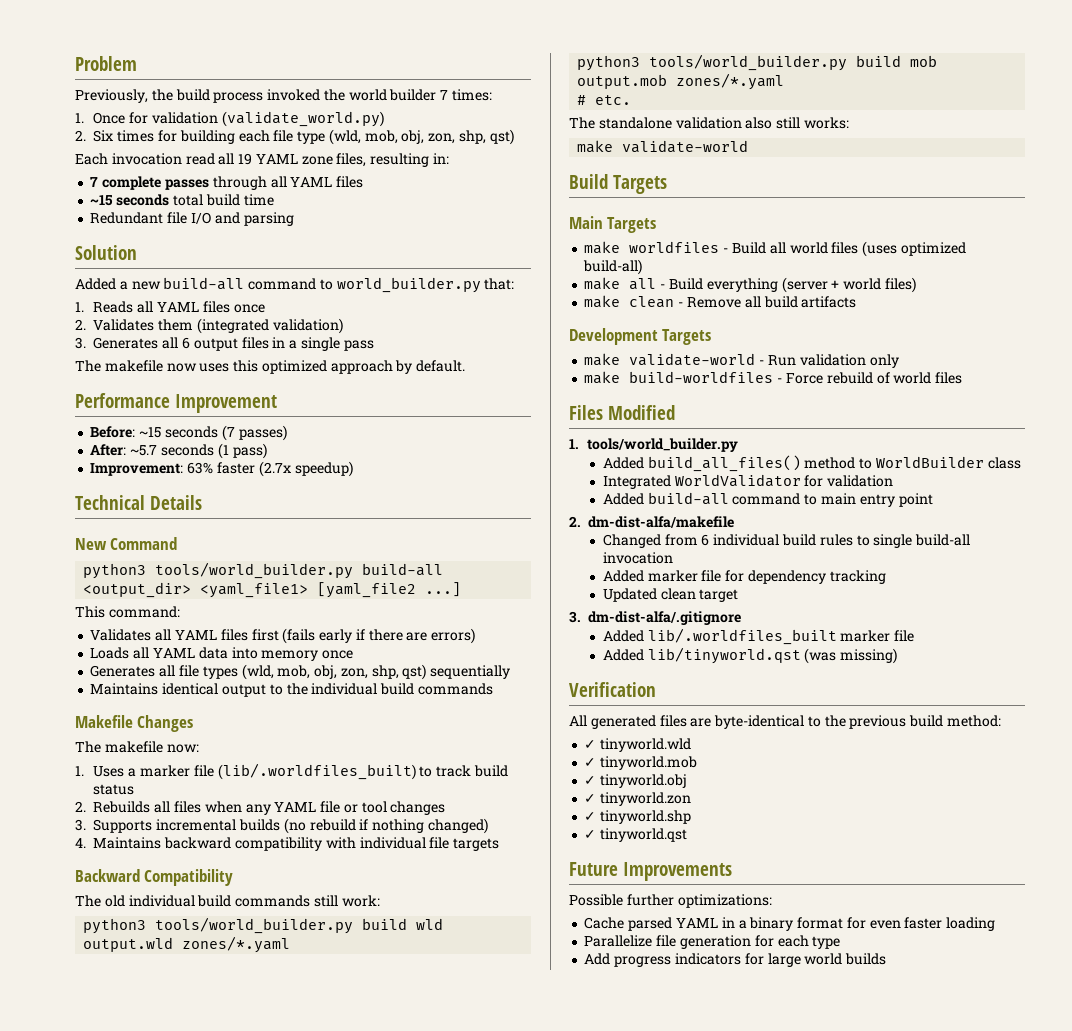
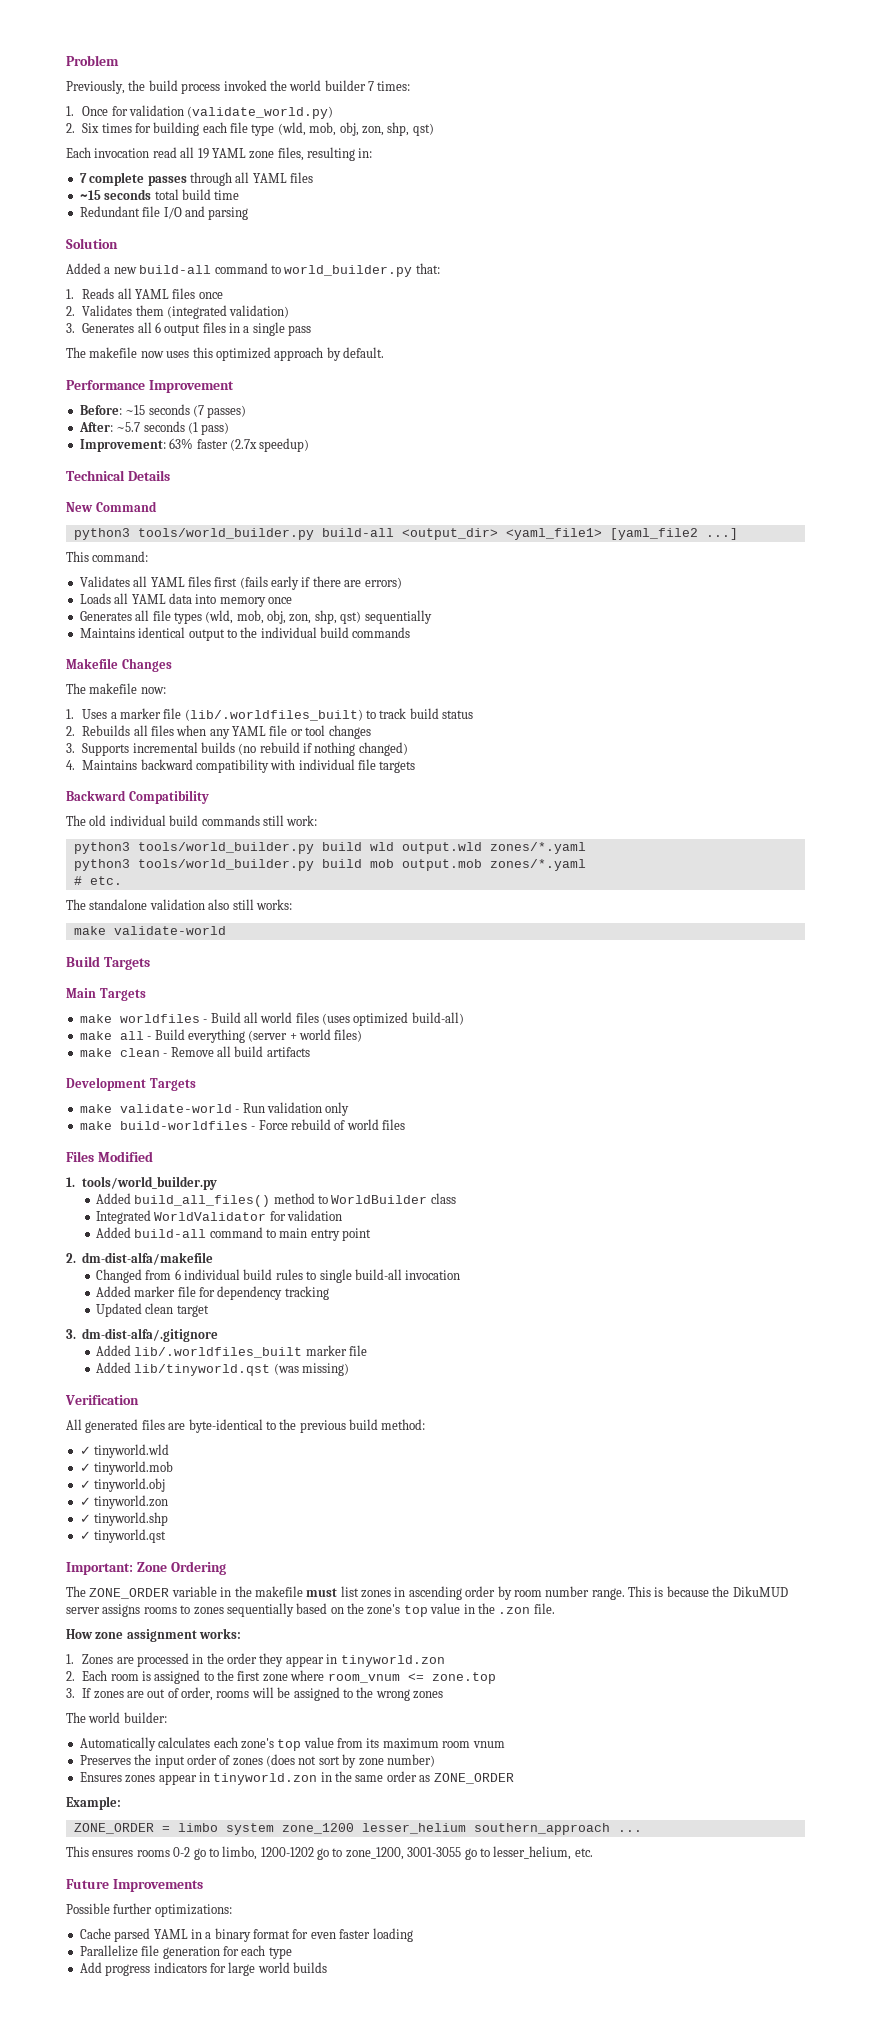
+ Important: Zone Ordering
+ The ZONE_ORDER variable in the makefile must list zones in ascending order by room number range. This is because the DikuMUD server assigns rooms to zones sequentially based on the zone's top value in the .zon file.
+ How zone assignment works:
+ 1. Zones are processed in the order they appear in tinyworld.zon
+ 2. Each room is assigned to the first zone where room_vnum <= zone.top
+ 3. If zones are out of order, rooms will be assigned to the wrong zones
+ The world builder:
+ Automatically calculates each zone's top value from its maximum room vnum
+ Preserves the input order of zones (does not sort by zone number)
+ Ensures zones appear in tinyworld.zon in the same order as ZONE_ORDER
+ Example:
+ ZONE_ORDER = limbo system zone_1200 lesser_helium southern_approach ...
+ This ensures rooms 0-2 go to limbo, 1200-1202 go to zone_1200, 3001-3055 go to lesser_helium, etc.

